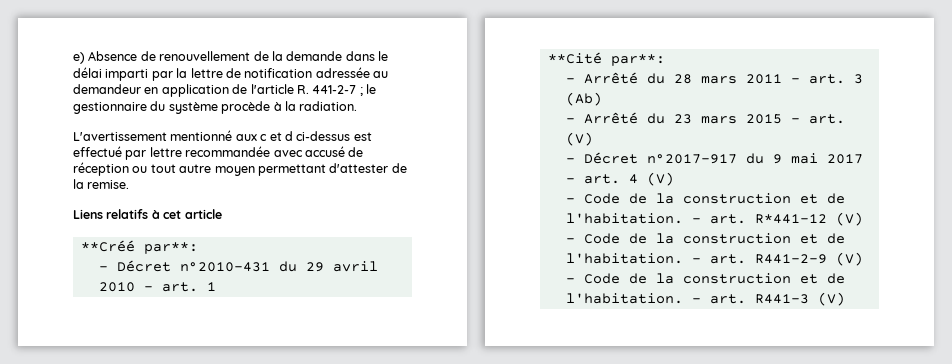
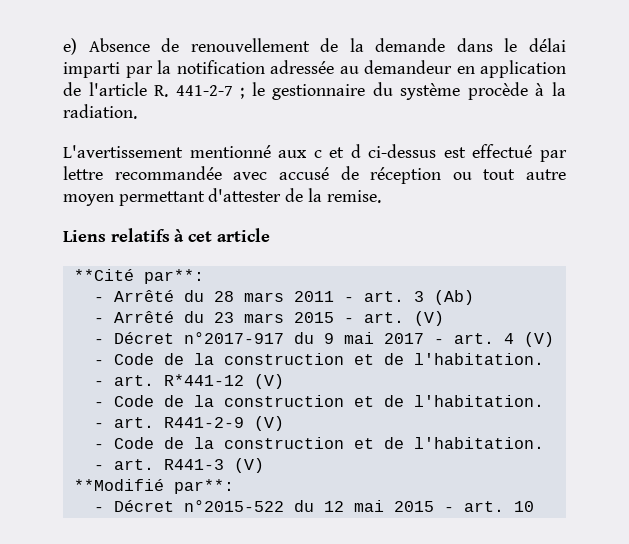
- e) Absence de renouvellement de la demande dans le délai imparti par la lettre de notification adressée au demandeur en application de l'article R. 441-2-7 ; le gestionnaire du système procède à la radiation.
+ e) Absence de renouvellement de la demande dans le délai imparti par la notification adressée au demandeur en application de l'article R. 441-2-7 ; le gestionnaire du système procède à la radiation.
- **Créé par**:
- - Décret n°2010-431 du 29 avril 2010 - art. 1
+ **Modifié par**:
+ - Décret n°2015-522 du 12 mai 2015 - art. 10

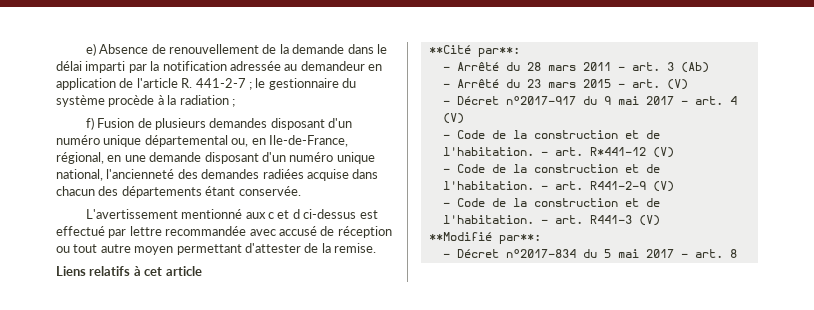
- e) Absence de renouvellement de la demande dans le délai imparti par la notification adressée au demandeur en application de l'article R. 441-2-7 ; le gestionnaire du système procède à la radiation.
+ e) Absence de renouvellement de la demande dans le délai imparti par la notification adressée au demandeur en application de l'article R. 441-2-7 ; le gestionnaire du système procède à la radiation ;
+ f) Fusion de plusieurs demandes disposant d'un numéro unique départemental ou, en Ile-de-France, régional, en une demande disposant d'un numéro unique national, l'ancienneté des demandes radiées acquise dans chacun des départements étant conservée.
- - Décret n°2015-522 du 12 mai 2015 - art. 10
+ - Décret n°2017-834 du 5 mai 2017 - art. 8

